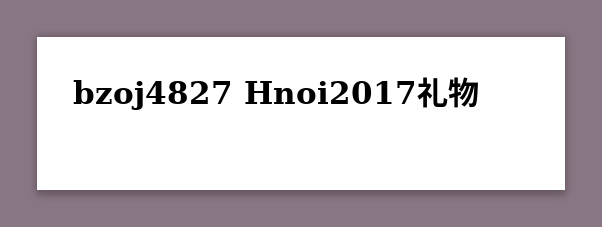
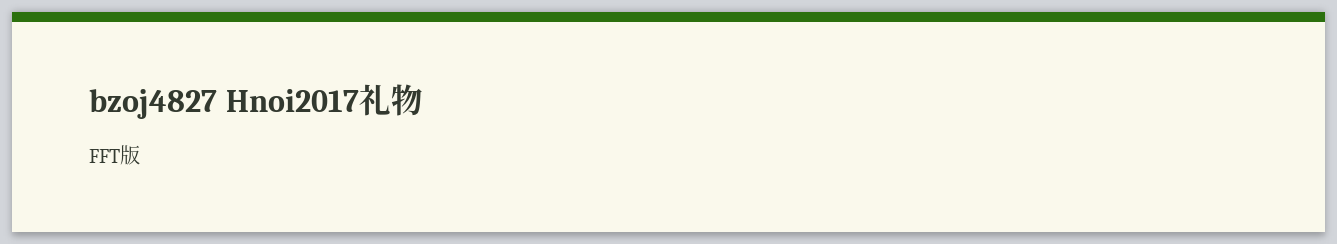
+ FFT版

